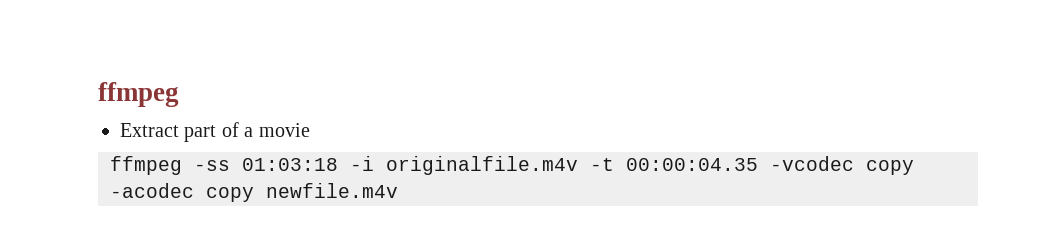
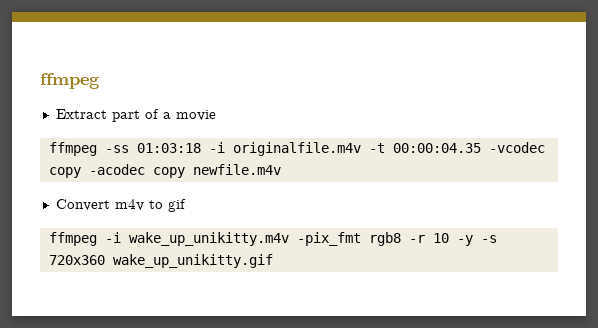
+ Convert m4v to gif
+ ffmpeg -i wake_up_unikitty.m4v -pix_fmt rgb8 -r 10 -y -s 720x360 wake_up_unikitty.gif

